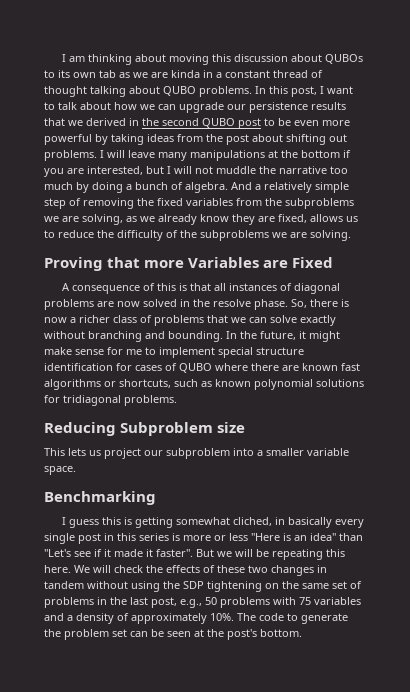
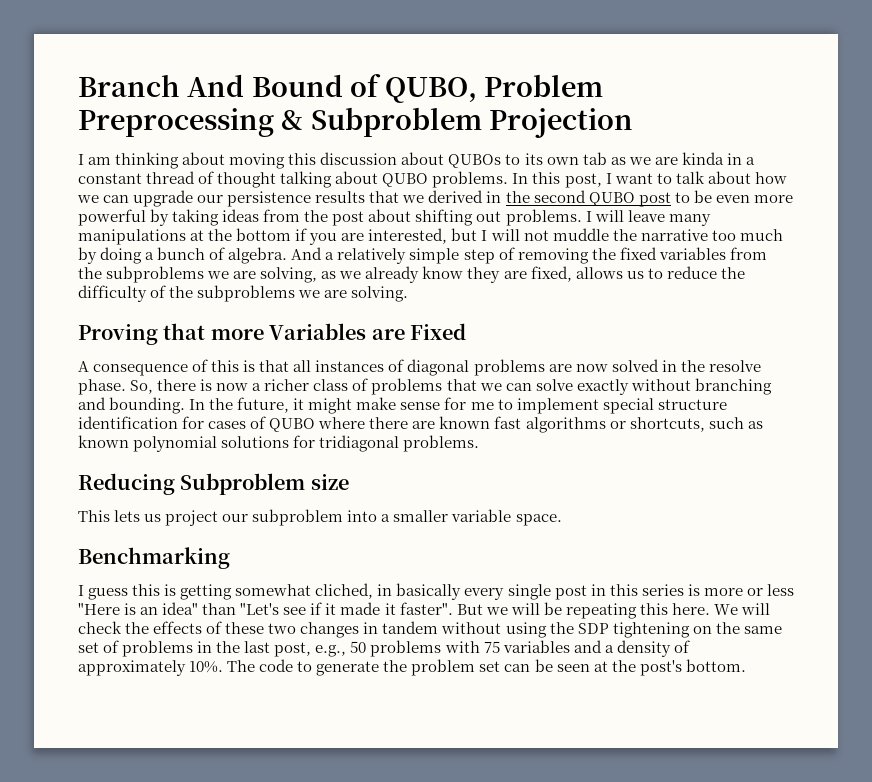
+ Branch And Bound of QUBO, Problem Preprocessing & Subproblem Projection

